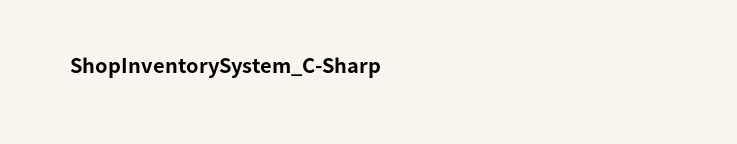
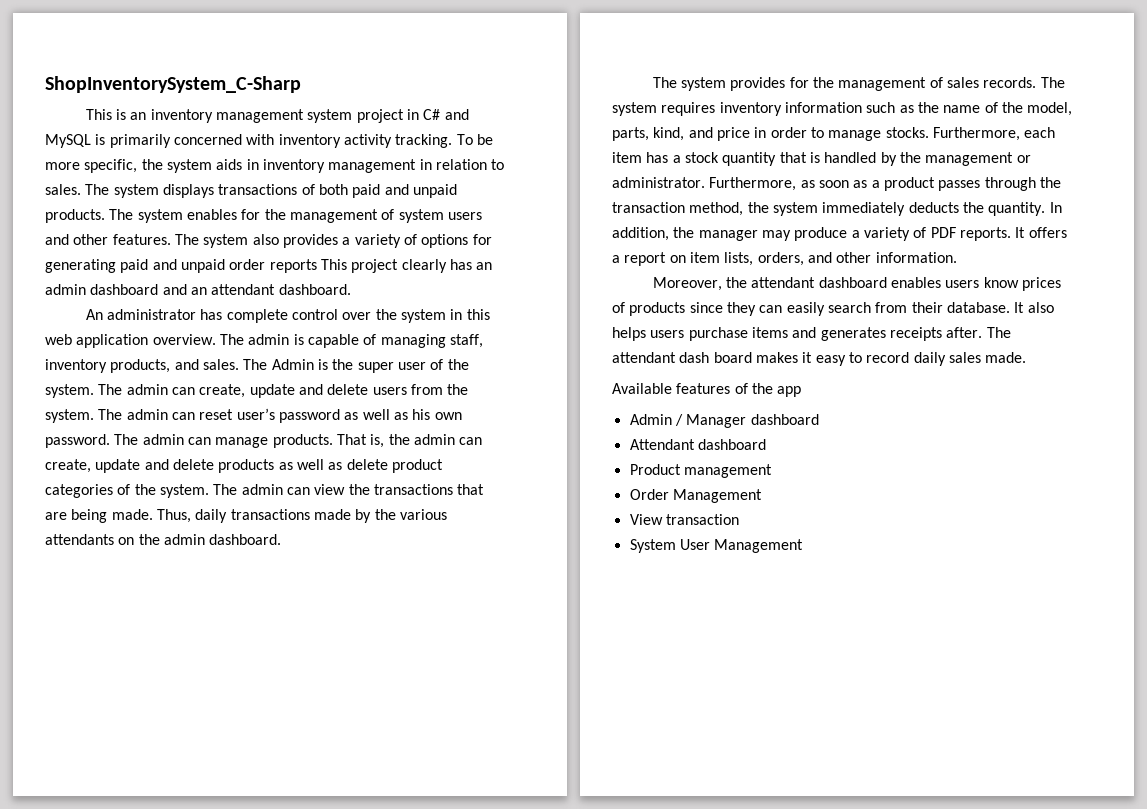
+ This is an inventory management system project in C# and MySQL is primarily concerned with inventory activity tracking. To be more specific, the system aids in inventory management in relation to sales. The system displays transactions of both paid and unpaid products. The system enables for the management of system users and other features. The system also provides a variety of options for generating paid and unpaid order reports This project clearly has an admin dashboard and an attendant dashboard.
+ An administrator has complete control over the system in this web application overview. The admin is capable of managing staff, inventory products, and sales. The Admin is the super user of the system. The admin can create, update and delete users from the system. The admin can reset user’s password as well as his own password. The admin can manage products. That is, the admin can create, update and delete products as well as delete product categories of the system. The admin can view the transactions that are being made. Thus, daily transactions made by the various attendants on the admin dashboard.
+ The system provides for the management of sales records. The system requires inventory information such as the name of the model, parts, kind, and price in order to manage stocks. Furthermore, each item has a stock quantity that is handled by the management or administrator. Furthermore, as soon as a product passes through the transaction method, the system immediately deducts the quantity. In addition, the manager may produce a variety of PDF reports. It offers a report on item lists, orders, and other information.
+ Moreover, the attendant dashboard enables users know prices of products since they can easily search from their database. It also helps users purchase items and generates receipts after. The attendant dash board makes it easy to record daily sales made.
+ Available features of the app
+ Admin / Manager dashboard
+ Attendant dashboard
+ Product management
+ Order Management
+ View transaction
+ System User Management

